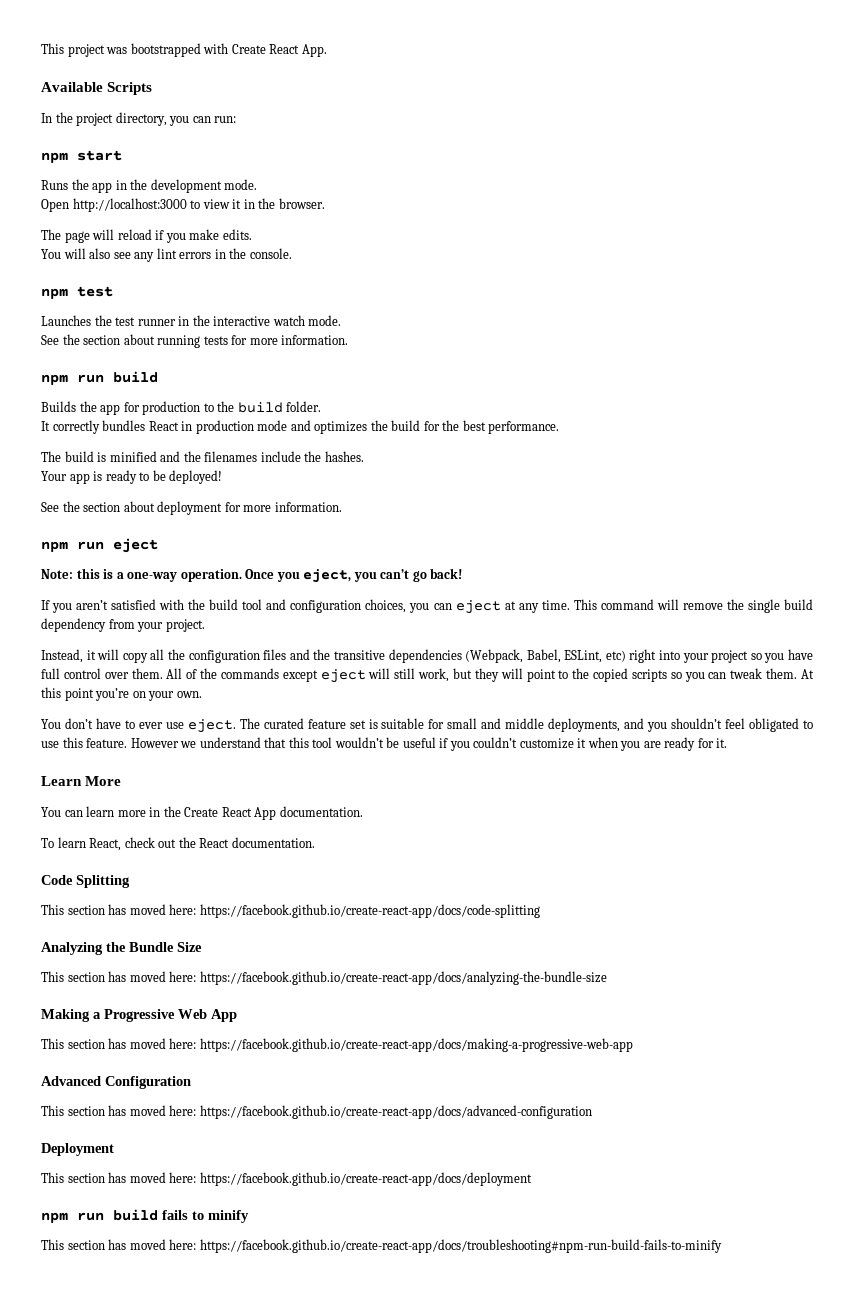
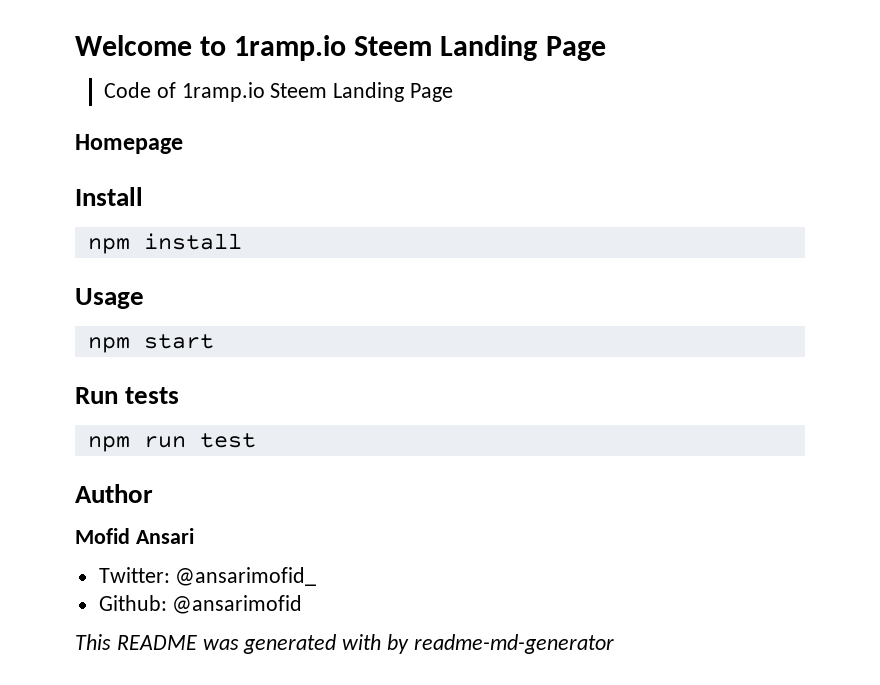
- This project was bootstrapped with Create React App.
- Available Scripts
- In the project directory, you can run:
+ Welcome to 1ramp.io Steem Landing Page
+ Code of 1ramp.io Steem Landing Page
+ Homepage
+ Install
+ npm install
+ Usage
  npm start
- Runs the app in the development mode.
- Open http://localhost:3000 to view it in the browser.
- The page will reload if you make edits.
- You will also see any lint errors in the console.
- npm test
- Launches the test runner in the interactive watch mode.
- See the section about running tests for more information.
- npm run build
- Builds the app for production to the build folder.
- It correctly bundles React in production mode and optimizes the build for the best performance.
- The build is minified and the filenames include the hashes.
- Your app is ready to be deployed!
- See the section about deployment for more information.
- npm run eject
- Note: this is a one-way operation. Once you eject, you can’t go back!
- If you aren’t satisfied with the build tool and configuration choices, you can eject at any time. This command will remove the single build dependency from your project.
- Instead, it will copy all the configuration files and the transitive dependencies (Webpack, Babel, ESLint, etc) right into your project so you have full control over them. All of the commands except eject will still work, but they will point to the copied scripts so you can tweak them. At this point you’re on your own.
- You don’t have to ever use eject. The curated feature set is suitable for small and middle deployments, and you shouldn’t feel obligated to use this feature. However we understand that this tool wouldn’t be useful if you couldn’t customize it when you are ready for it.
- Learn More
- You can learn more in the Create React App documentation.
- To learn React, check out the React documentation.
- Code Splitting
- This section has moved here: https://facebook.github.io/create-react-app/docs/code-splitting
- Analyzing the Bundle Size
- This section has moved here: https://facebook.github.io/create-react-app/docs/analyzing-the-bundle-size
- Making a Progressive Web App
- This section has moved here: https://facebook.github.io/create-react-app/docs/making-a-progressive-web-app
- Advanced Configuration
- This section has moved here: https://facebook.github.io/create-react-app/docs/advanced-configuration
- Deployment
- This section has moved here: https://facebook.github.io/create-react-app/docs/deployment
- npm run build fails to minify
- This section has moved here: https://facebook.github.io/create-react-app/docs/troubleshooting#npm-run-build-fails-to-minify
+ Run tests
+ npm run test
+ Author
+ Mofid Ansari
+ Twitter: @ansarimofid_
+ Github: @ansarimofid
+ This README was generated with by readme-md-generator

